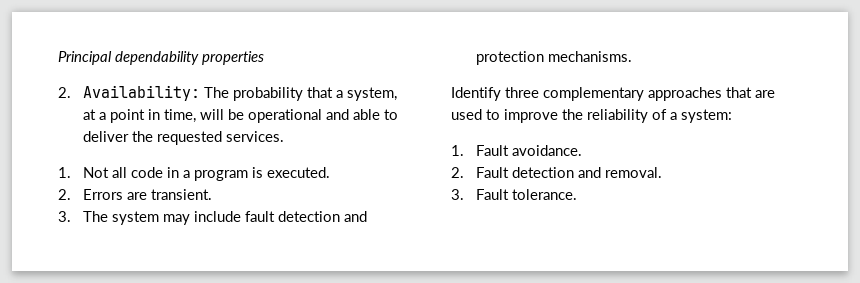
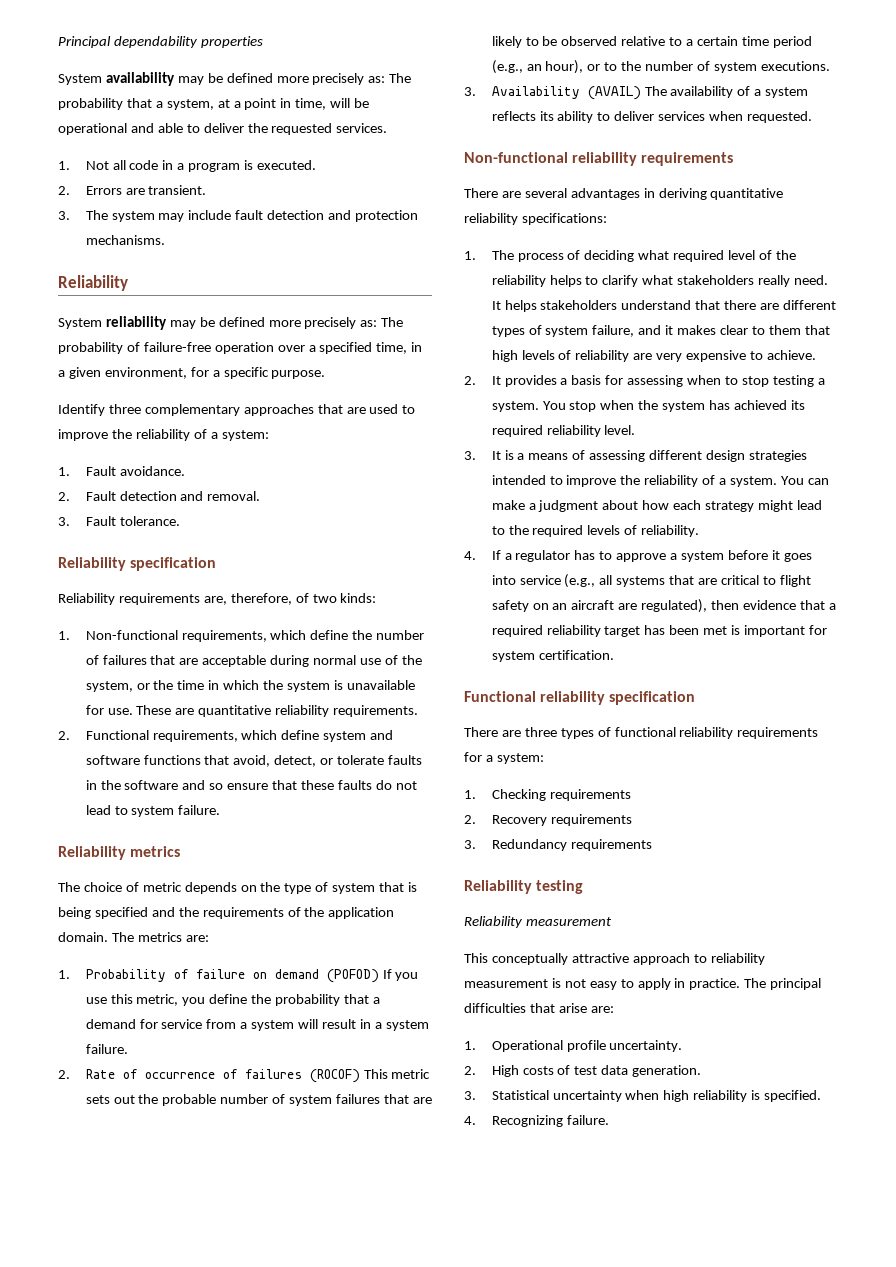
- 2. Availability: The probability that a system, at a point in time, will be operational and able to deliver the requested services.
+ System availability may be defined more precisely as: The probability that a system, at a point in time, will be operational and able to deliver the requested services.
  3. The system may include fault detection and protection mechanisms.
+ Reliability
+ System reliability may be defined more precisely as: The probability of failure-free operation over a specified time, in a given environment, for a specific purpose.
+ Reliability specification
+ Reliability requirements are, therefore, of two kinds:
+ 1. Non-functional requirements, which define the number of failures that are acceptable during normal use of the system, or the time in which the system is unavailable for use. These are quantitative reliability requirements.
+ 2. Functional requirements, which define system and software functions that avoid, detect, or tolerate faults in the software and so ensure that these faults do not lead to system failure.
+ Reliability metrics
+ The choice of metric depends on the type of system that is being specified and the requirements of the application domain. The metrics are:
+ 1. Probability of failure on demand (POFOD) If you use this metric, you define the probability that a demand for service from a system will result in a system failure.
+ 2. Rate of occurrence of failures (ROCOF) This metric sets out the probable number of system failures that are likely to be observed relative to a certain time period (e.g., an hour), or to the number of system executions.
+ 3. Availability (AVAIL) The availability of a system reflects its ability to deliver services when requested.
+ Non-functional reliability requirements
+ There are several advantages in deriving quantitative reliability specifications:
+ 1. The process of deciding what required level of the reliability helps to clarify what stakeholders really need. It helps stakeholders understand that there are different types of system failure, and it makes clear to them that high levels of reliability are very expensive to achieve.
+ 2. It provides a basis for assessing when to stop testing a system. You stop when the system has achieved its required reliability level.
+ 3. It is a means of assessing different design strategies intended to improve the reliability of a system. You can make a judgment about how each strategy might lead to the required levels of reliability.
+ 4. If a regulator has to approve a system before it goes into service (e.g., all systems that are critical to flight safety on an aircraft are regulated), then evidence that a required reliability target has been met is important for system certification.
+ Functional reliability specification
+ There are three types of functional reliability requirements for a system:
+ 1. Checking requirements
+ 2. Recovery requirements
+ 3. Redundancy requirements
+ Reliability testing
+ Reliability measurement
+ This conceptually attractive approach to reliability measurement is not easy to apply in practice. The principal difficulties that arise are:
+ 1. Operational profile uncertainty.
+ 2. High costs of test data generation.
+ 3. Statistical uncertainty when high reliability is specified.
+ 4. Recognizing failure.

